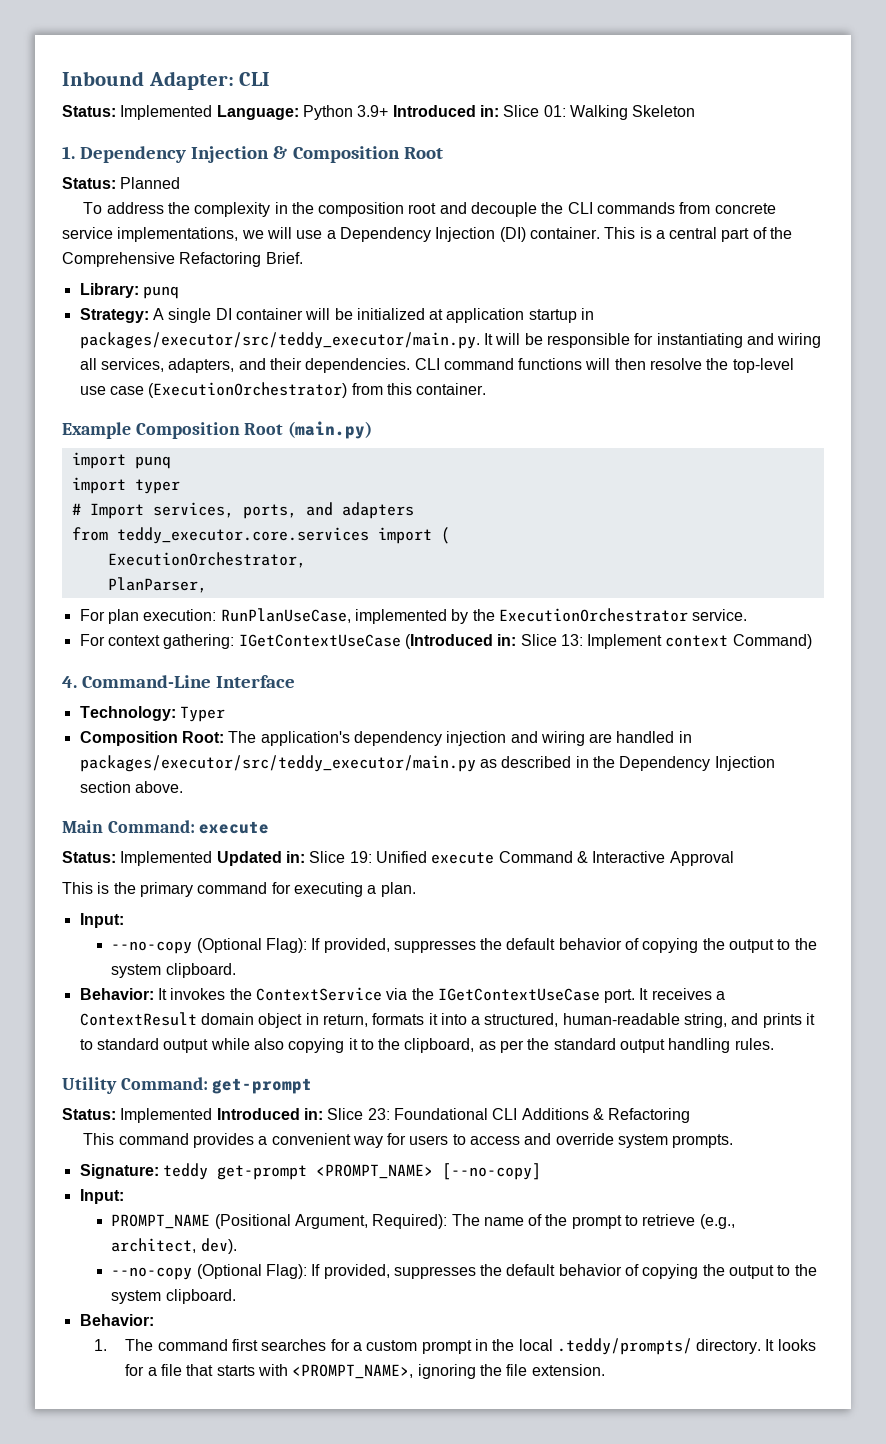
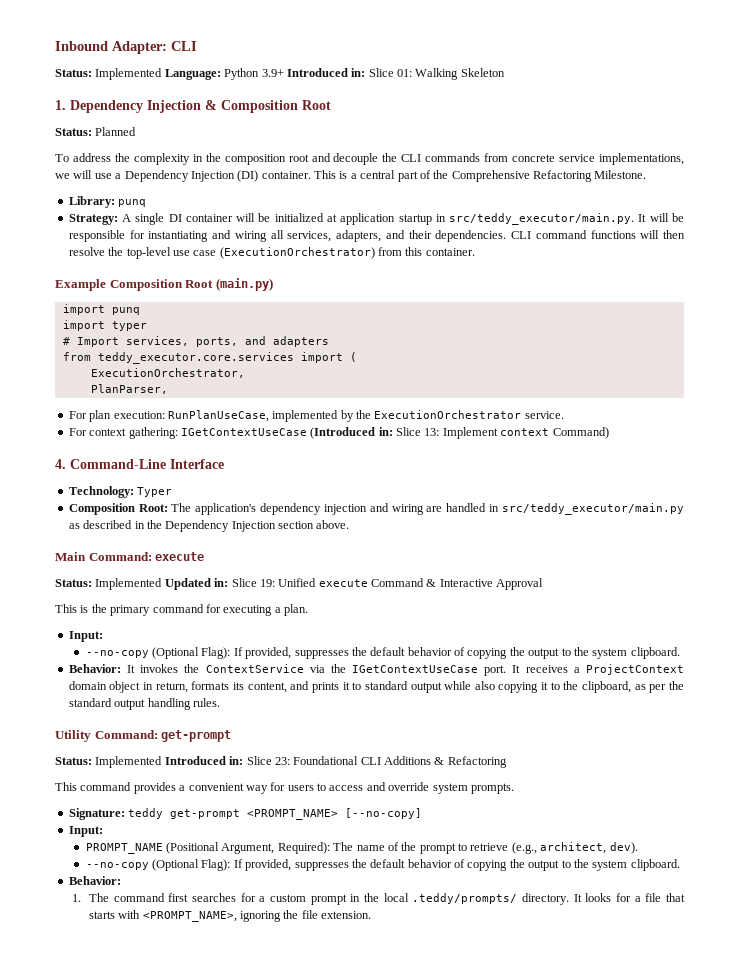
- This is a central part of the Comprehensive Refactoring Brief.
+ This is a central part of the Comprehensive Refactoring Milestone.
- Strategy: A single DI container will be initialized at application startup in packages/executor/src/teddy_executor/main.py. It will be responsible for instantiating and wiring all services, adapters, and their dependencies.
+ Strategy: A single DI container will be initialized at application startup in src/teddy_executor/main.py. It will be responsible for instantiating and wiring all services, adapters, and their dependencies.
- Composition Root: The application's dependency injection and wiring are handled in packages/executor/src/teddy_executor/main.py as described in the Dependency Injection section above.
+ Composition Root: The application's dependency injection and wiring are handled in src/teddy_executor/main.py as described in the Dependency Injection section above.
- It receives a ContextResult domain object in return, formats it into a structured, human-readable string, and prints it to standard output while also copying it to the clipboard, as per the standard output handling rules.
+ It receives a ProjectContext domain object in return, formats its content, and prints it to standard output while also copying it to the clipboard, as per the standard output handling rules.

